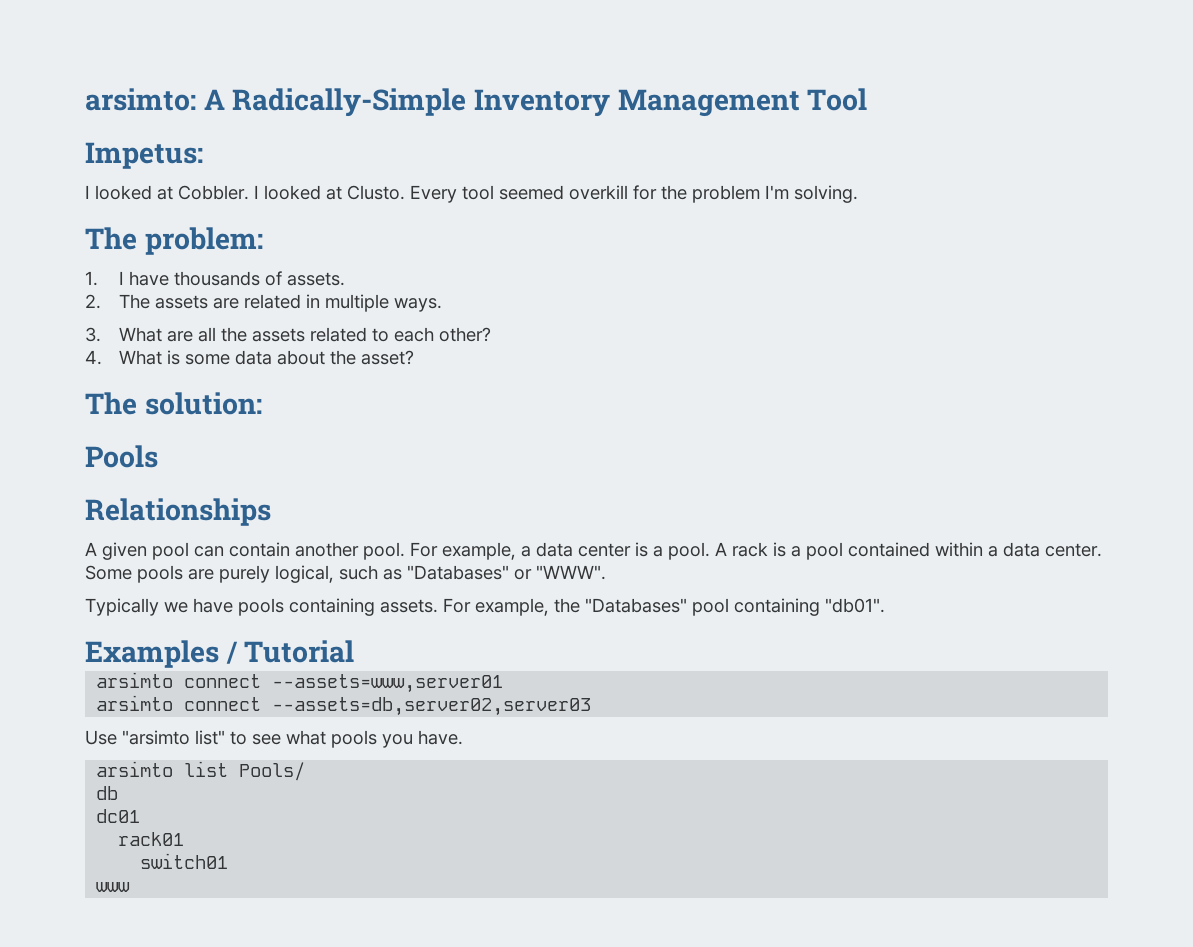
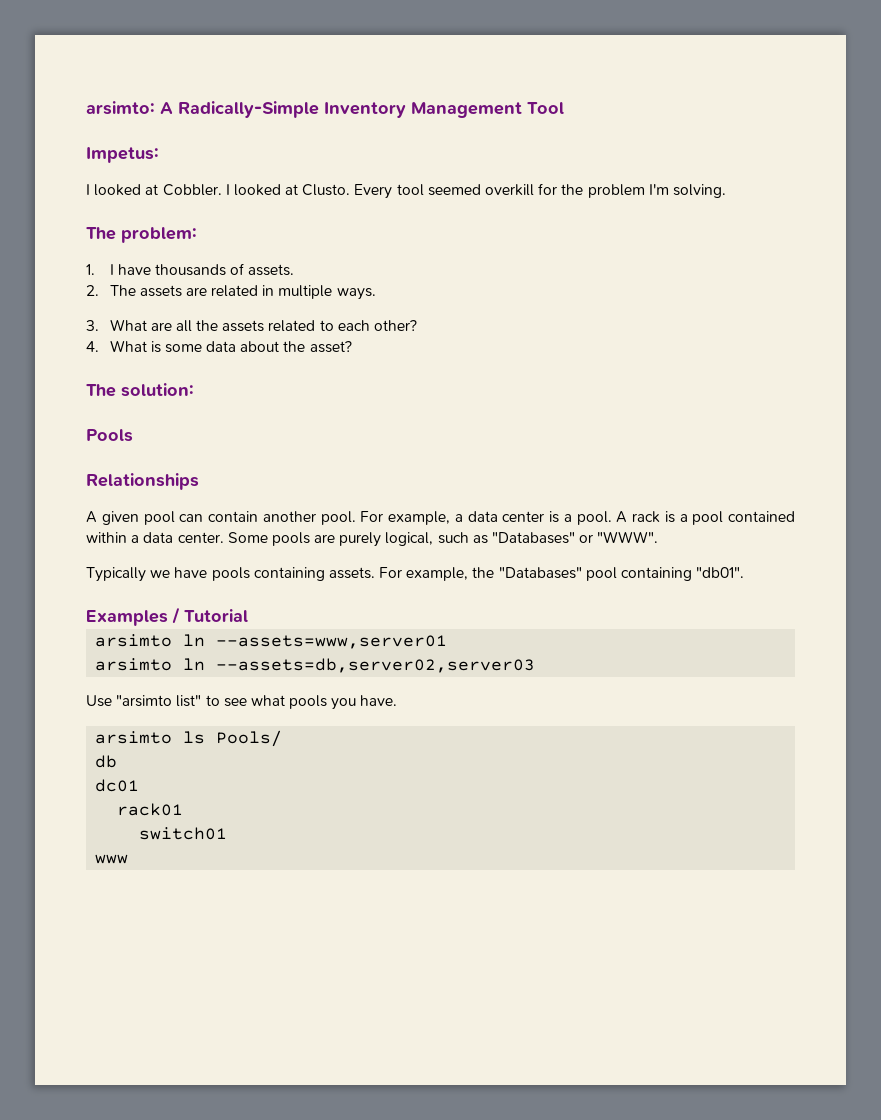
- arsimto connect --assets=www,server01
+ arsimto ln --assets=www,server01
- arsimto connect --assets=db,server02,server03
+ arsimto ln --assets=db,server02,server03
- arsimto list Pools/
+ arsimto ls Pools/

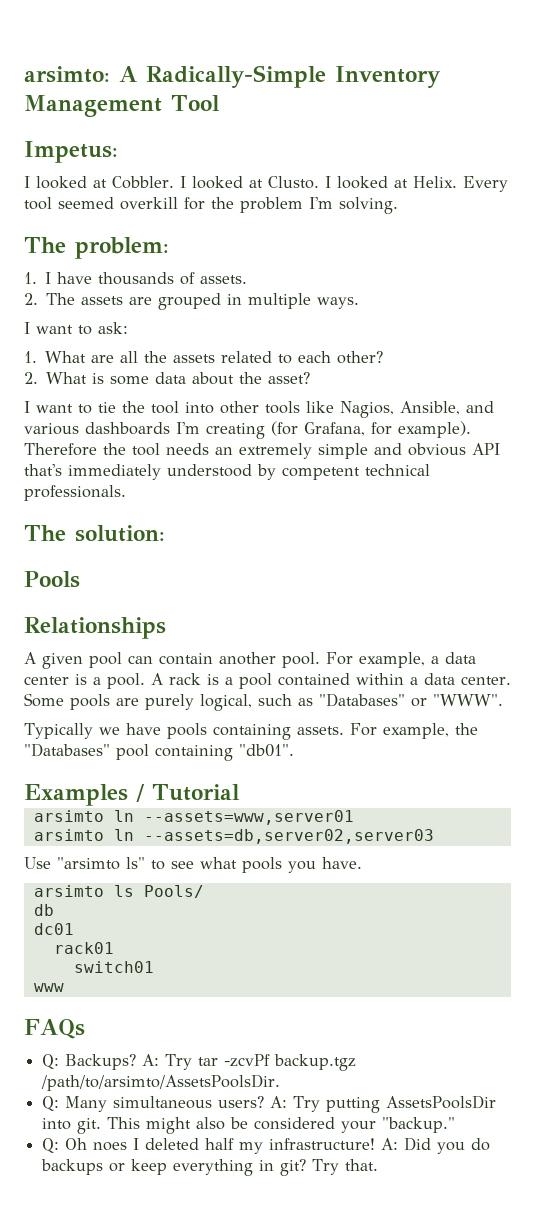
+ I looked at Helix.
- 2. The assets are related in multiple ways.
+ 2. The assets are grouped in multiple ways.
- 3. What are all the assets related to each other?
+ I want to ask:
+ 1. What are all the assets related to each other?
- 4. What is some data about the asset?
+ 2. What is some data about the asset?
+ I want to tie the tool into other tools like Nagios, Ansible, and various dashboards I'm creating (for Grafana, for example). Therefore the tool needs an extremely simple and obvious API that's immediately understood by competent technical professionals.
- Use "arsimto list" to see what pools you have.
+ Use "arsimto ls" to see what pools you have.
+ FAQs
+ Q: Backups? A: Try tar -zcvPf backup.tgz /path/to/arsimto/AssetsPoolsDir.
+ Q: Many simultaneous users? A: Try putting AssetsPoolsDir into git. This might also be considered your "backup."
+ Q: Oh noes I deleted half my infrastructure! A: Did you do backups or keep everything in git? Try that.

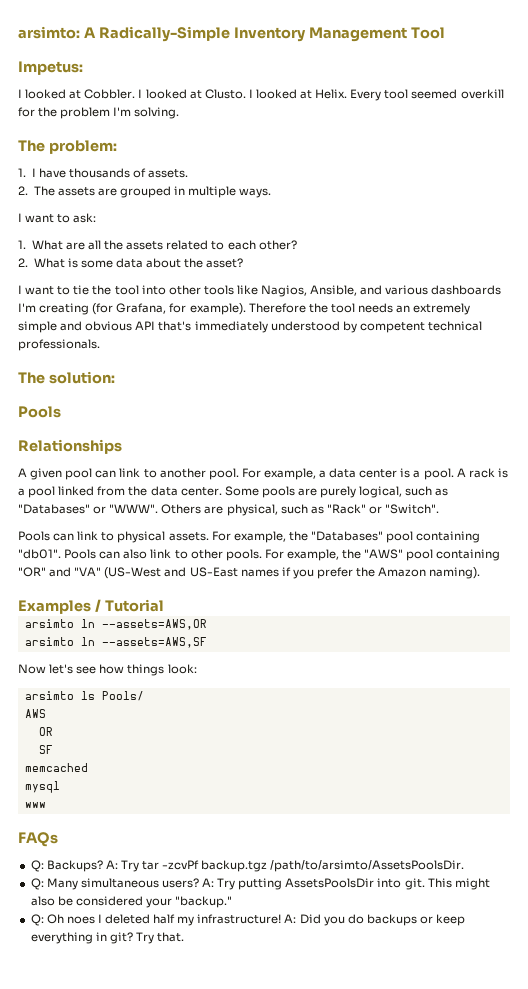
- A given pool can contain another pool.
+ A given pool can link to another pool.
- A rack is a pool contained within a data center.
+ A rack is a pool linked from the data center.
- Some pools are purely logical, such as "Databases" or "WWW".
- Typically we have pools containing assets.
+ Some pools are purely logical, such as "Databases" or "WWW". Others are physical, such as "Rack" or "Switch".
+ Pools can link to physical assets.
+ Pools can also link to other pools. For example, the "AWS" pool containing "OR" and "VA" (US-West and US-East names if you prefer the Amazon naming).
- arsimto ln --assets=www,server01
- arsimto ln --assets=db,server02,server03
- Use "arsimto ls" to see what pools you have.
+ arsimto ln --assets=AWS,OR
+ arsimto ln --assets=AWS,SF
+ Now let's see how things look:
  arsimto ls Pools/
- db
- dc01
- rack01
- switch01
+ AWS
+ OR
+ SF
+ memcached
+ mysql

